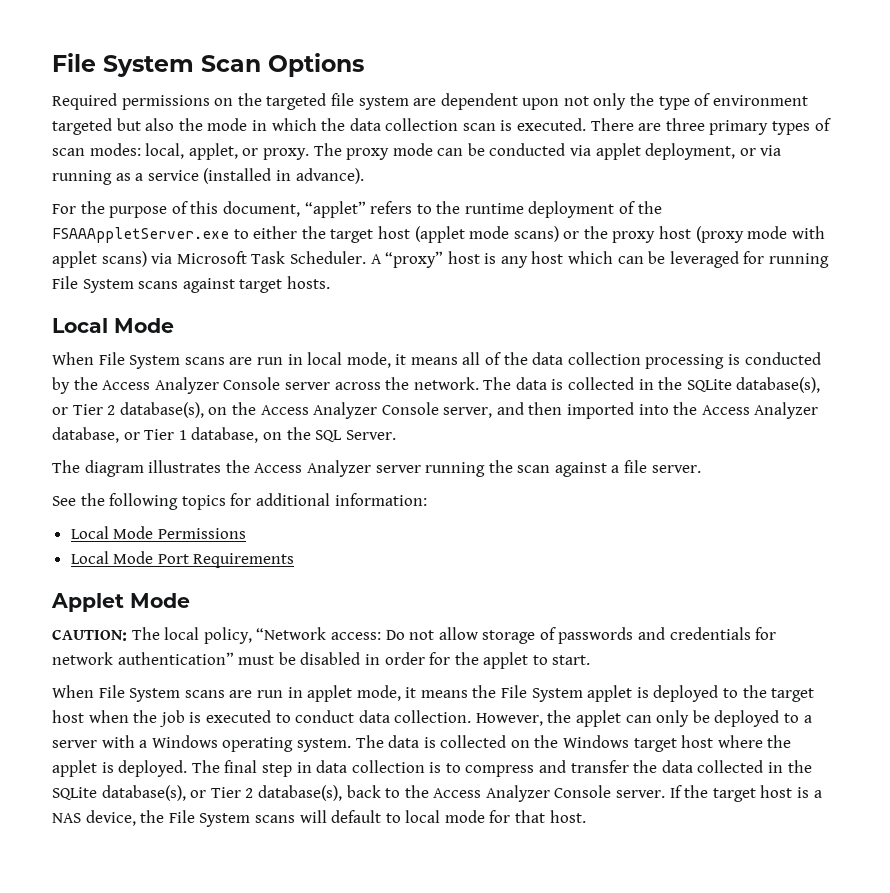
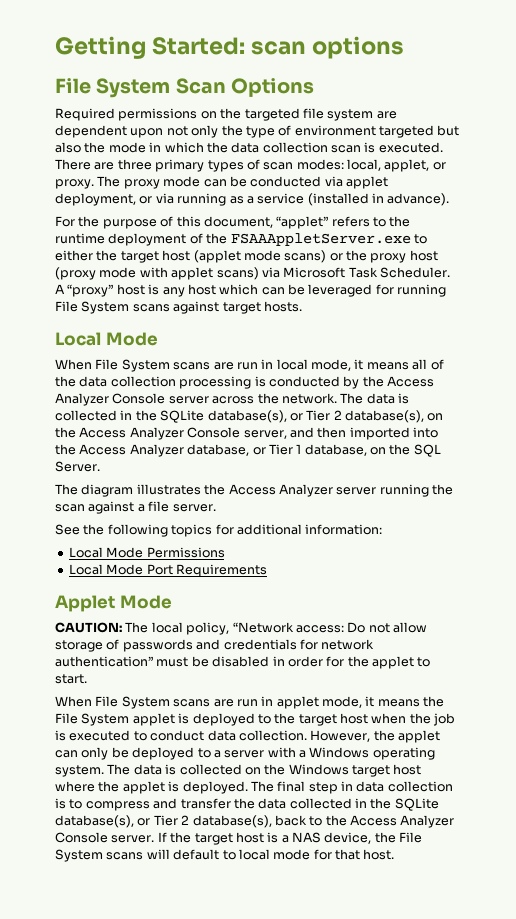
+ Getting Started: scan options

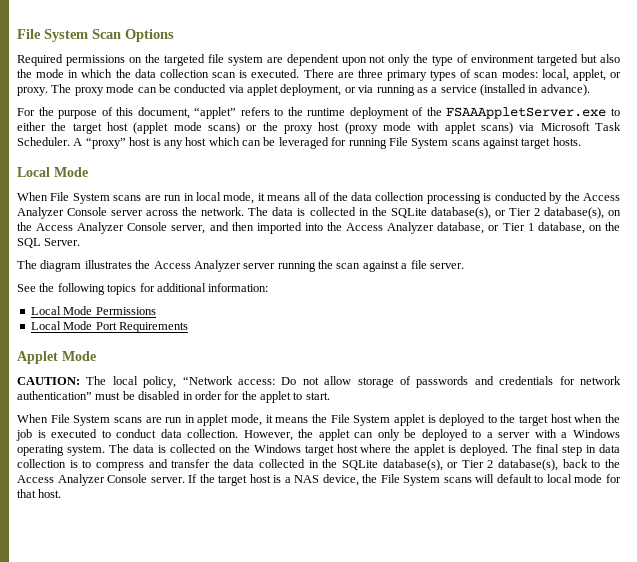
- Getting Started: scan options

